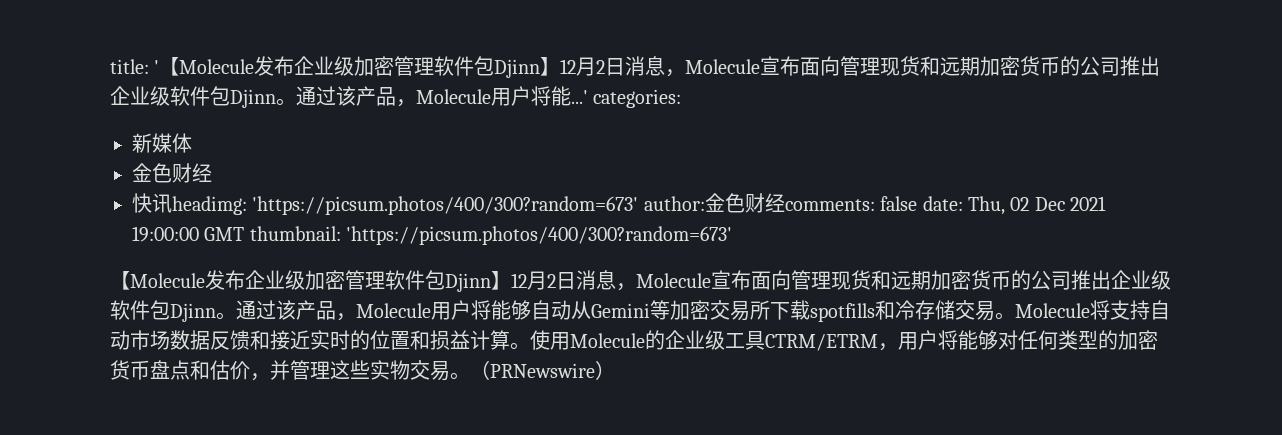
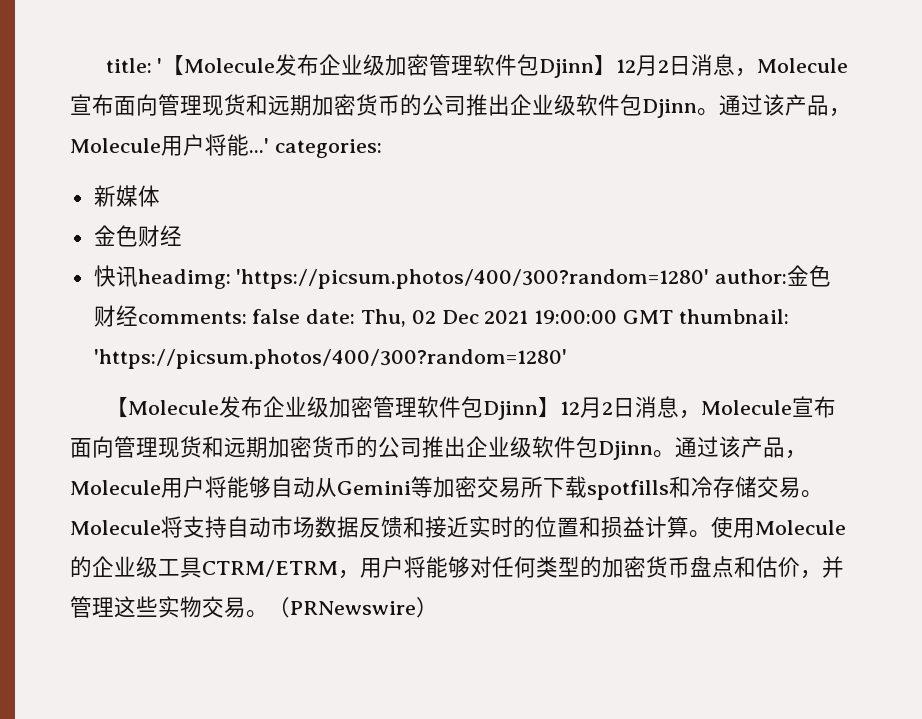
- 快讯headimg: 'https://picsum.photos/400/300?random=673' author:金色财经comments: false date: Thu, 02 Dec 2021 19:00:00 GMT thumbnail: 'https://picsum.photos/400/300?random=673'
+ 快讯headimg: 'https://picsum.photos/400/300?random=1280' author:金色财经comments: false date: Thu, 02 Dec 2021 19:00:00 GMT thumbnail: 'https://picsum.photos/400/300?random=1280'

